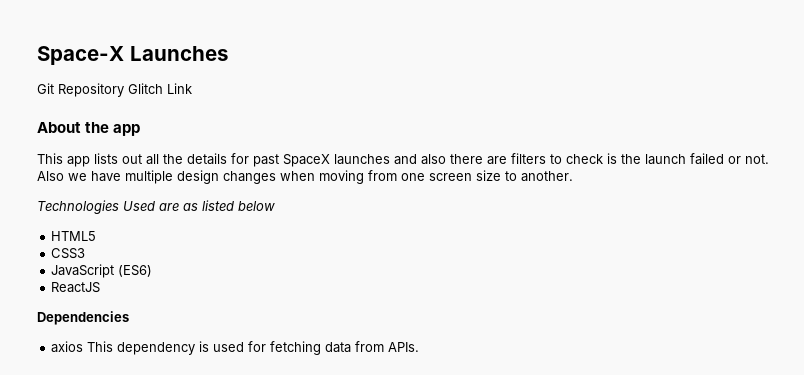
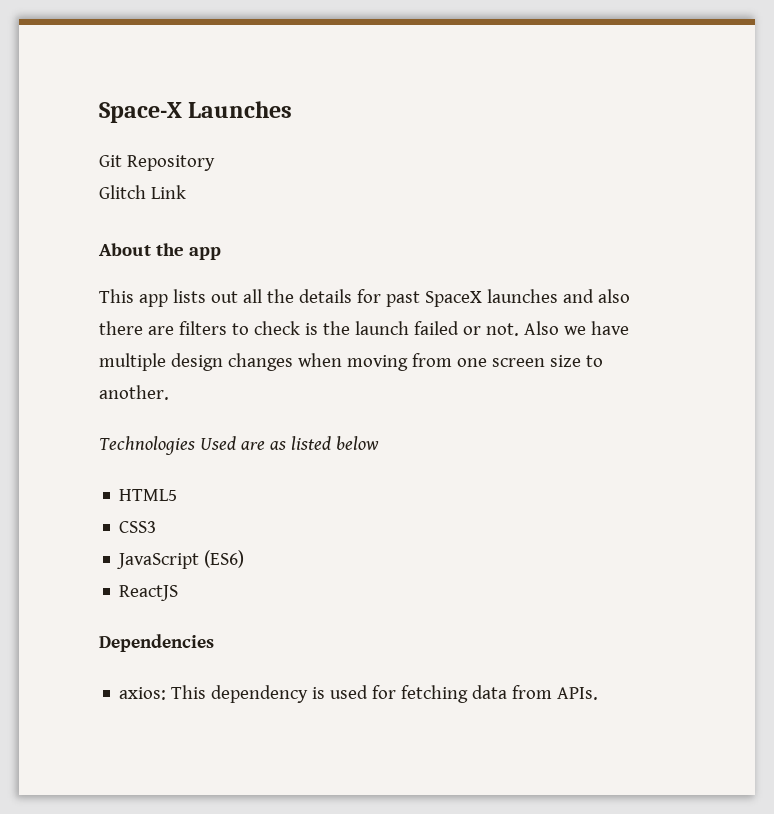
- Git Repository Glitch Link
+ Git Repository
+ Glitch Link
- axios This dependency is used for fetching data from APIs.
+ axios: This dependency is used for fetching data from APIs.

